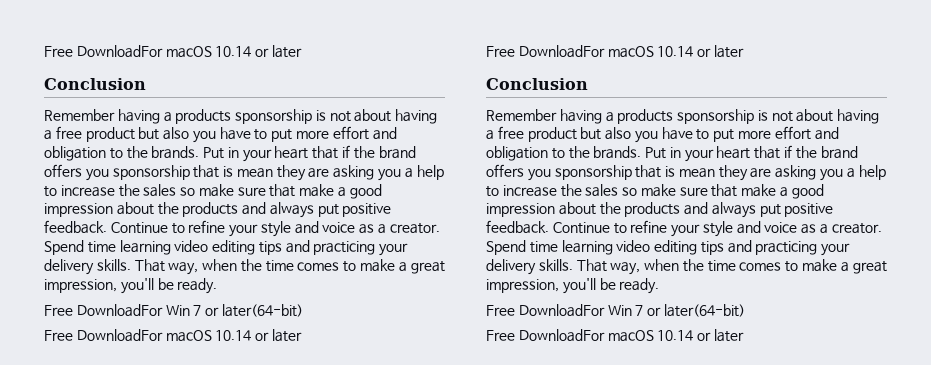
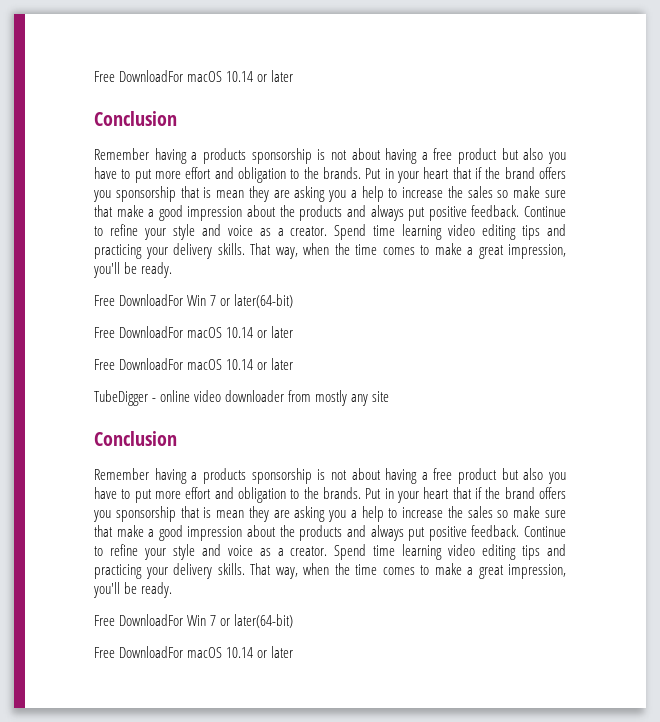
+ TubeDigger - online video downloader from mostly any site

